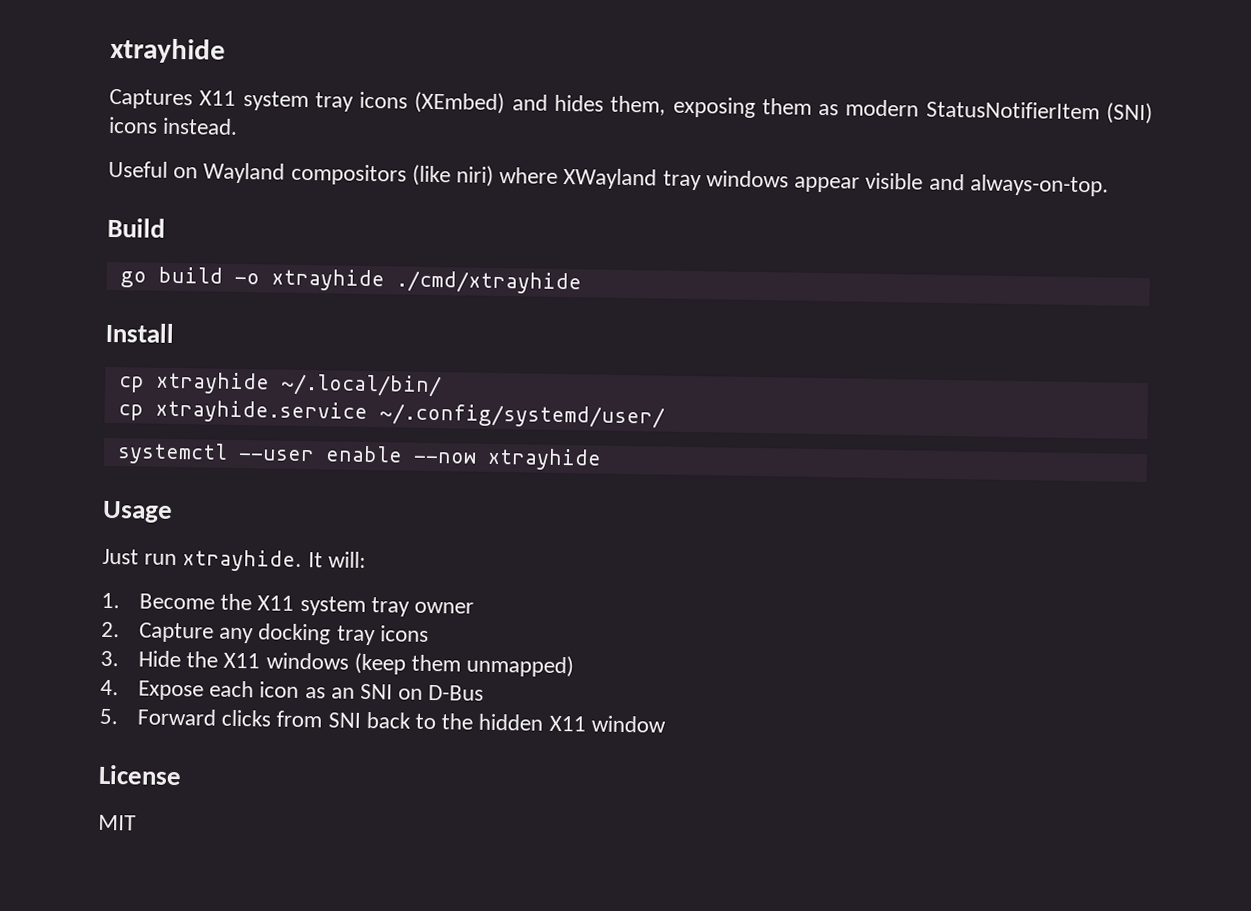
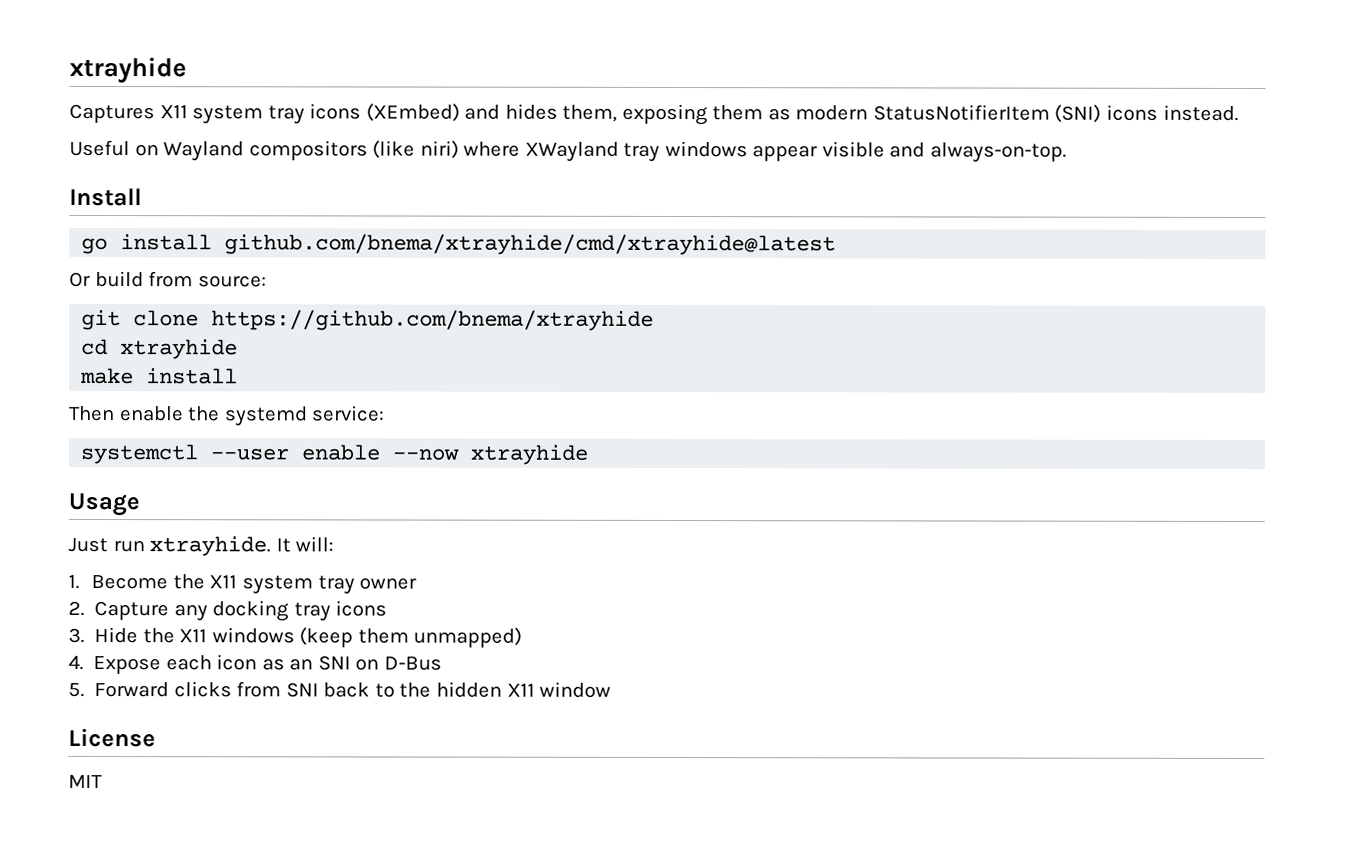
- Build
+ Install
- go build -o xtrayhide ./cmd/xtrayhide
- Install
- cp xtrayhide ~/.local/bin/
- cp xtrayhide.service ~/.config/systemd/user/
+ go install github.com/bnema/xtrayhide/cmd/xtrayhide@latest
+ Or build from source:
+ git clone https://github.com/bnema/xtrayhide
+ cd xtrayhide
+ make install
+ Then enable the systemd service:

